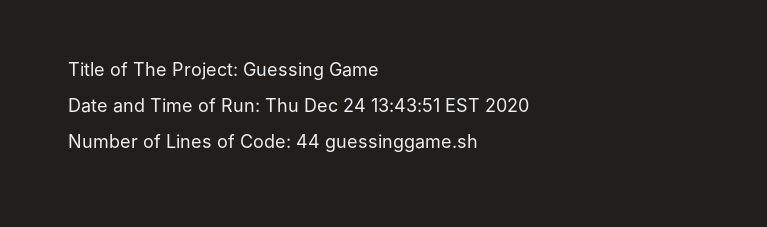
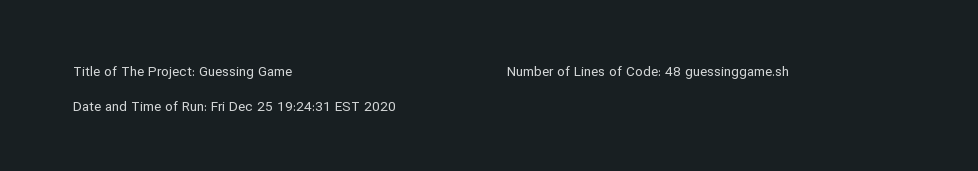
- Date and Time of Run: Thu Dec 24 13:43:51 EST 2020
+ Date and Time of Run: Fri Dec 25 19:24:31 EST 2020
- Number of Lines of Code: 44 guessinggame.sh
+ Number of Lines of Code: 48 guessinggame.sh

